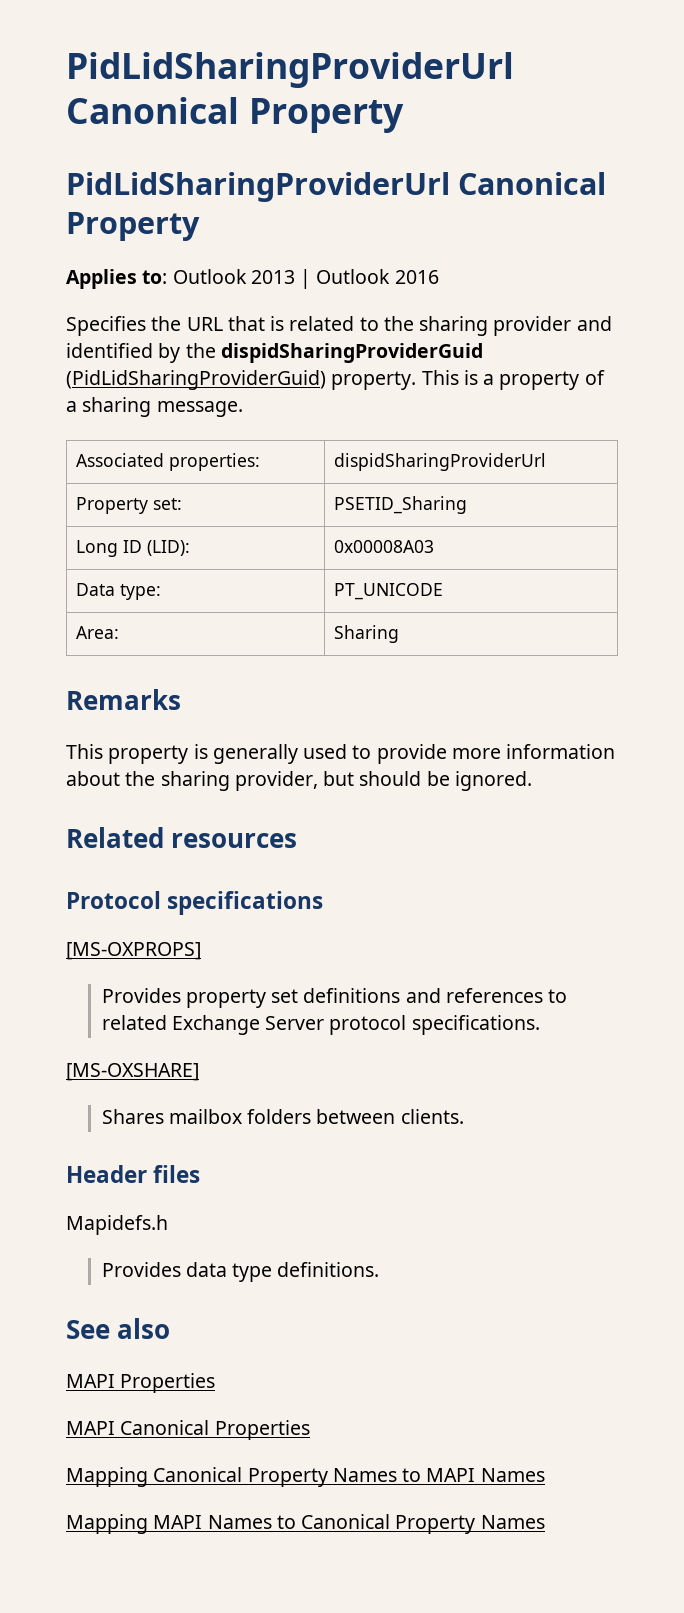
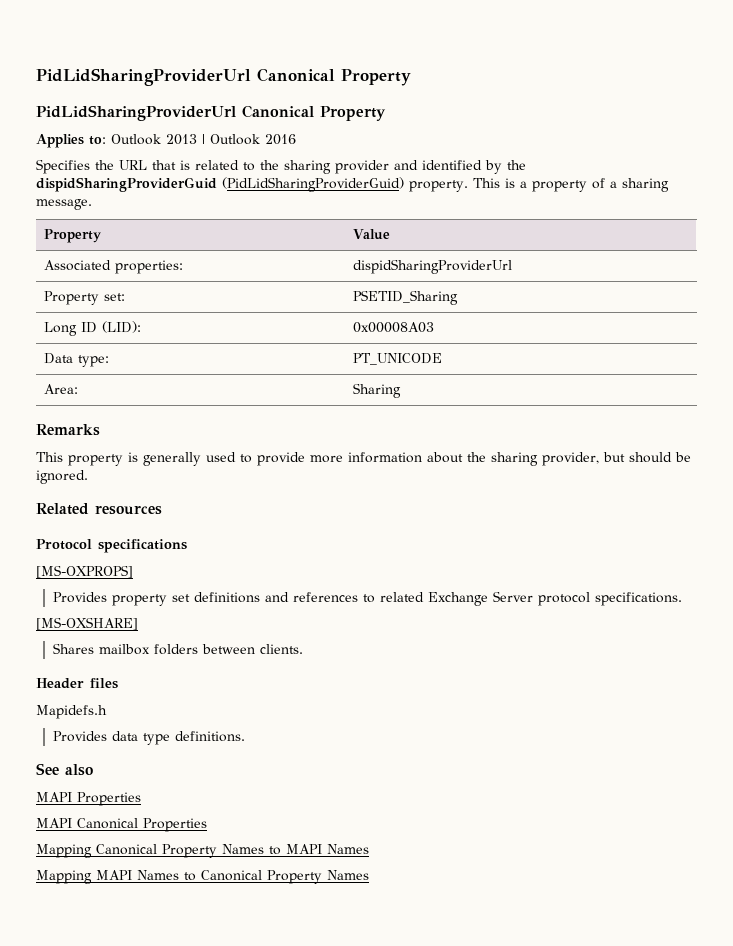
+ Property | Value

